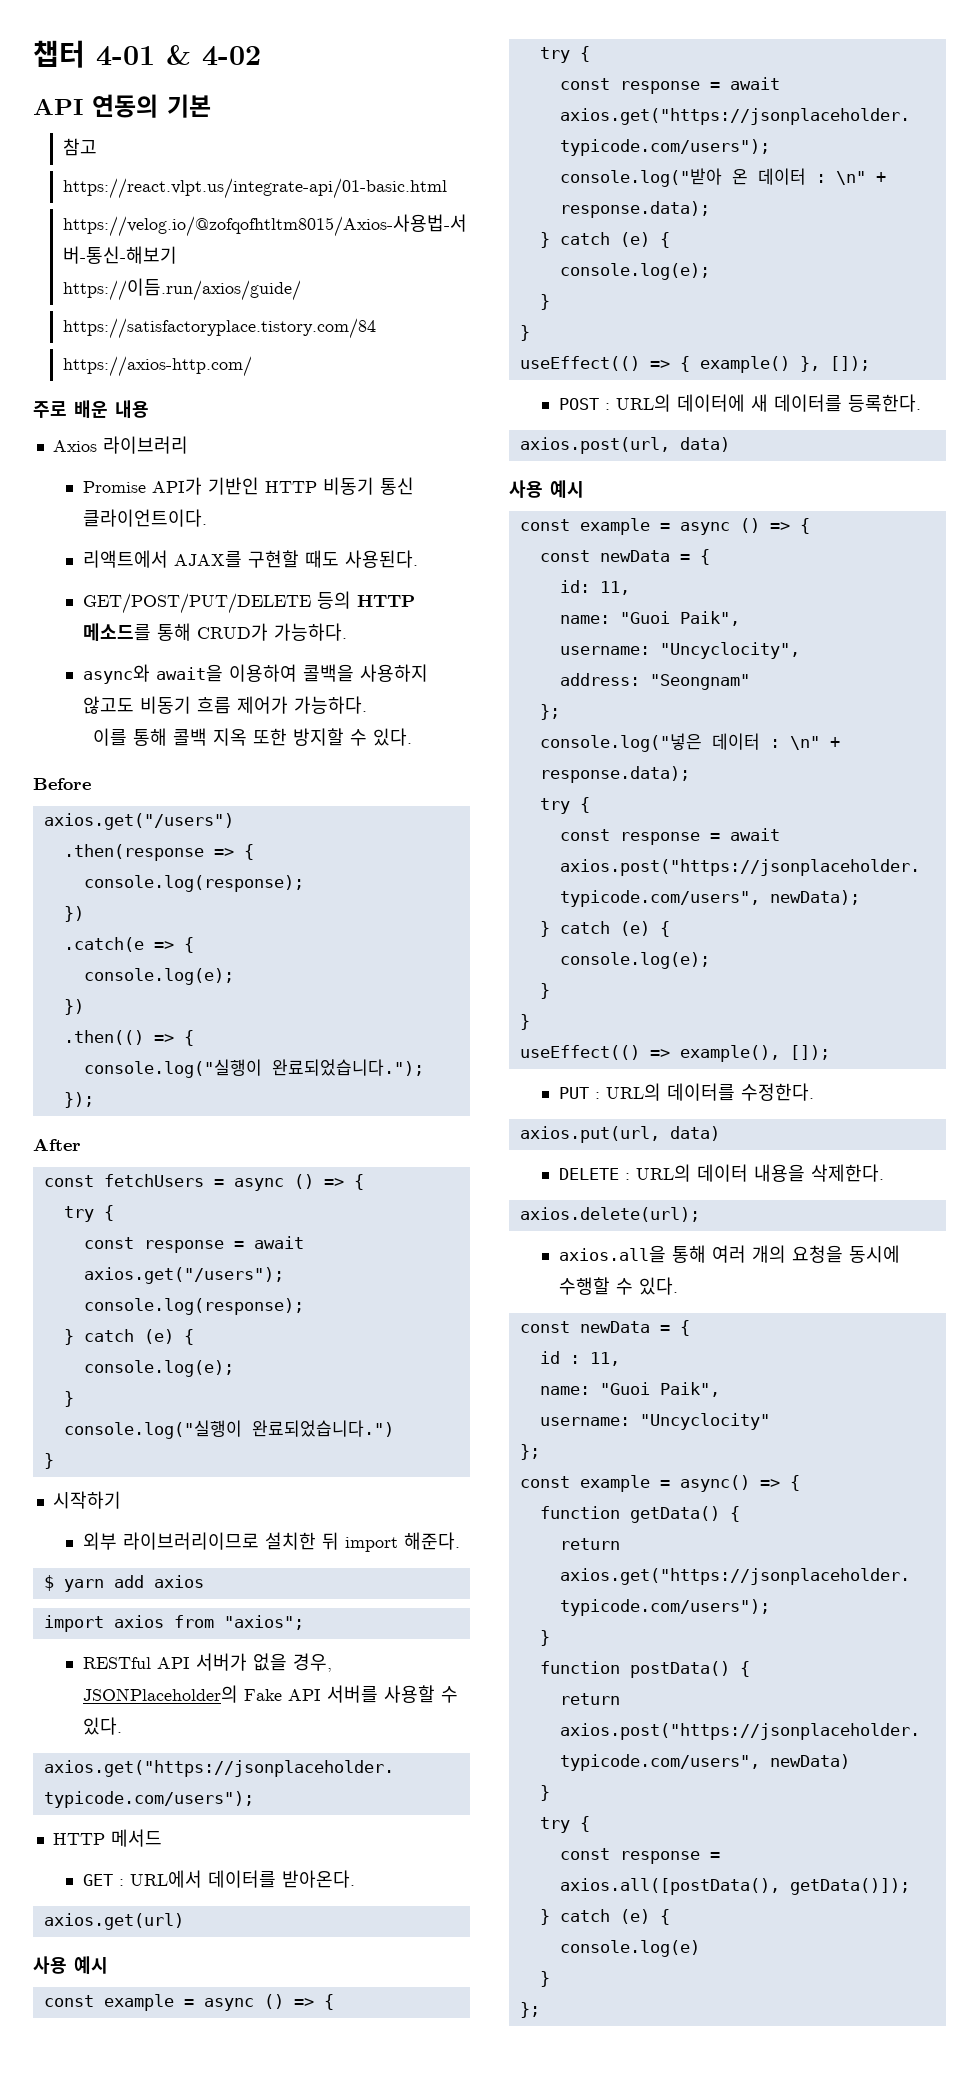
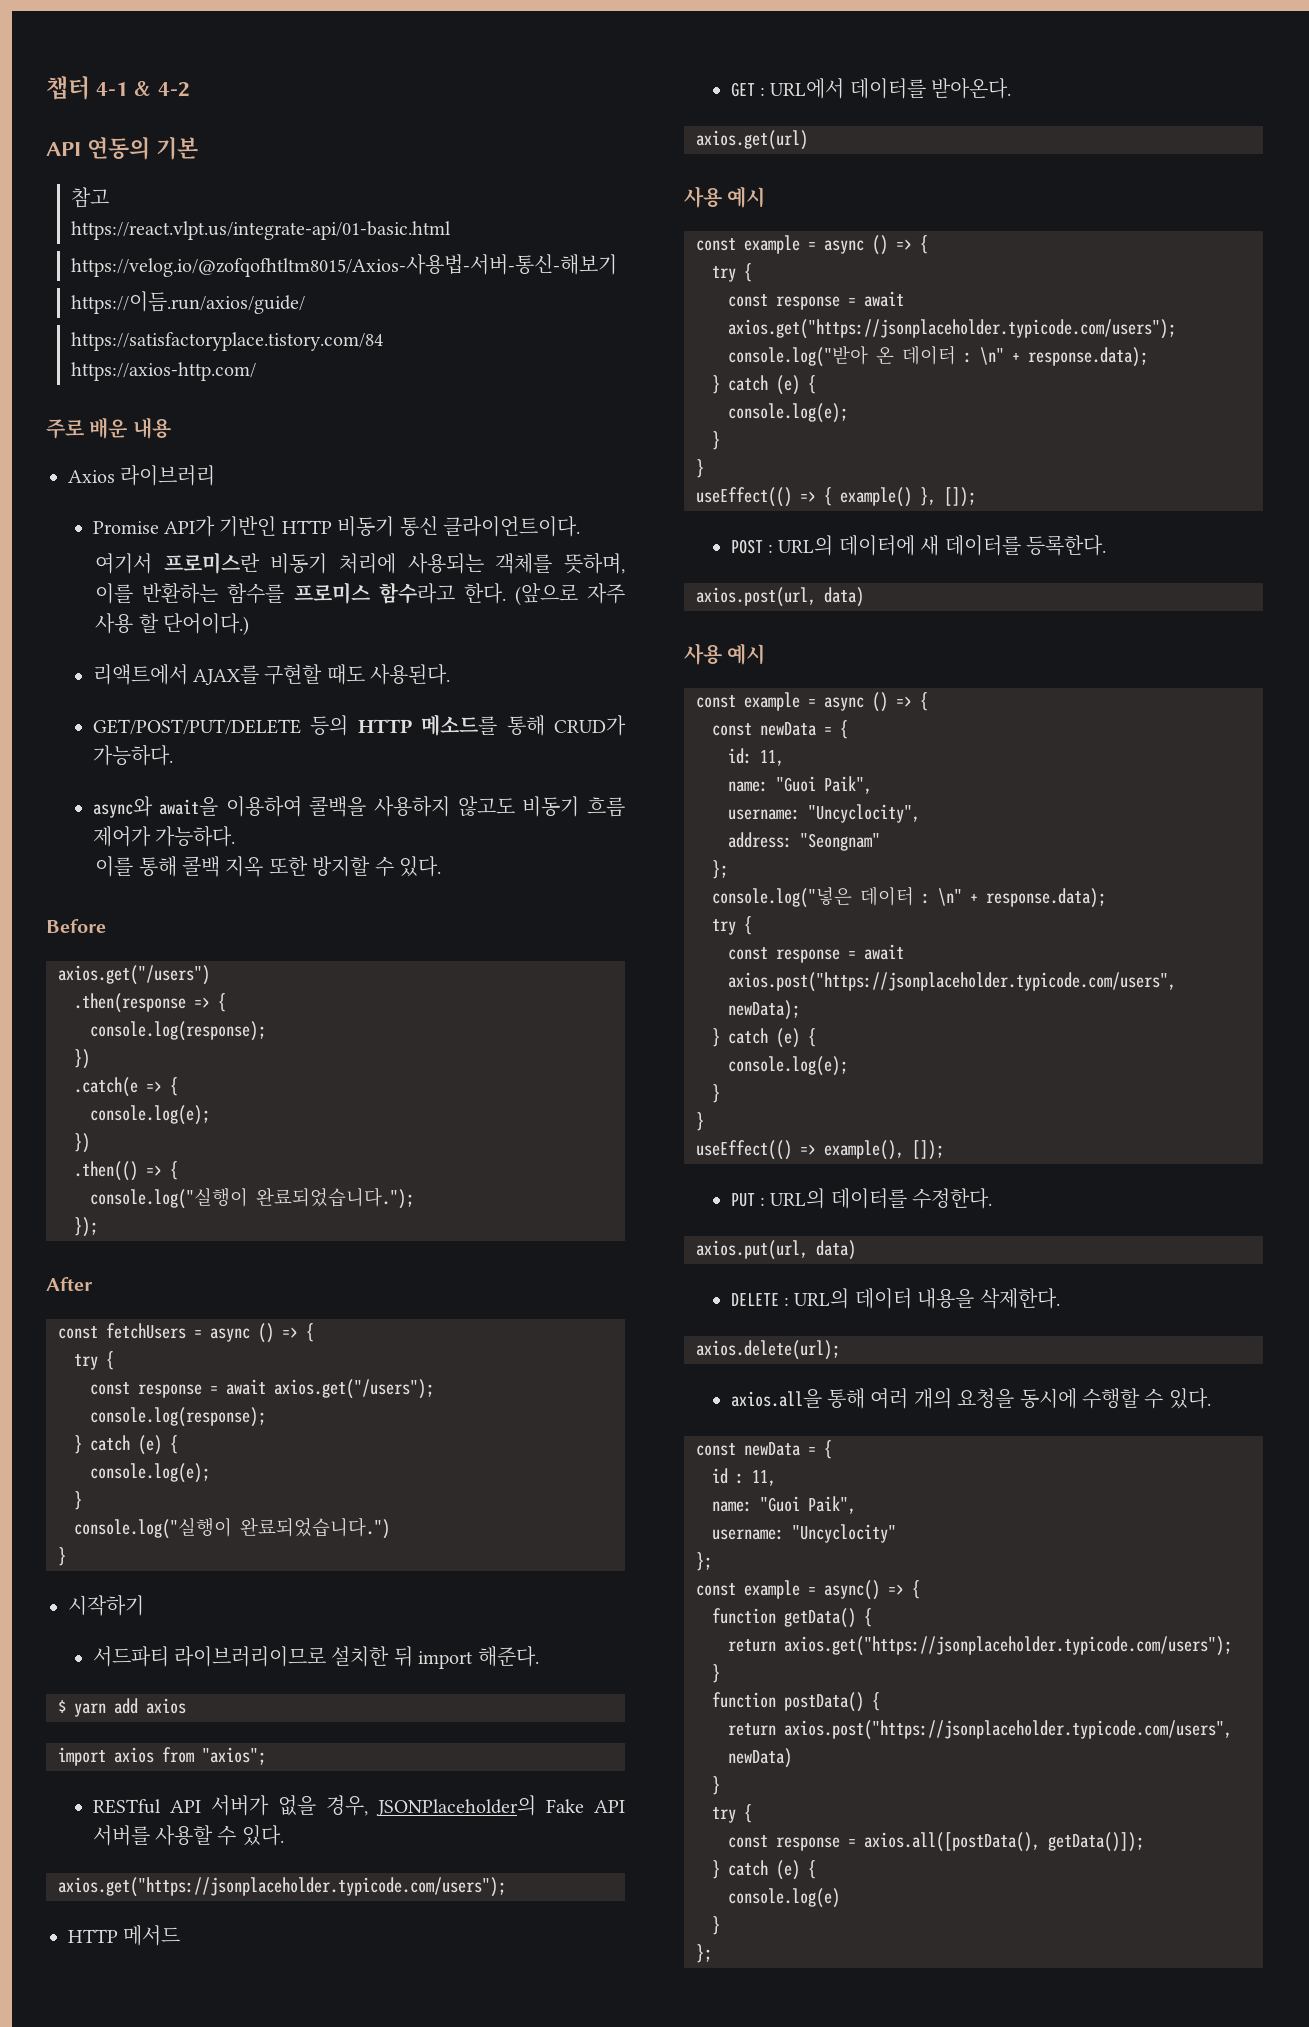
- 챕터 4-01 & 4-02
+ 챕터 4-1 & 4-2
+ 여기서 프로미스란 비동기 처리에 사용되는 객체를 뜻하며, 이를 반환하는 함수를 프로미스 함수라고 한다. (앞으로 자주 사용 할 단어이다.)
- 외부 라이브러리이므로 설치한 뒤 import 해준다.
+ 서드파티 라이브러리이므로 설치한 뒤 import 해준다.

